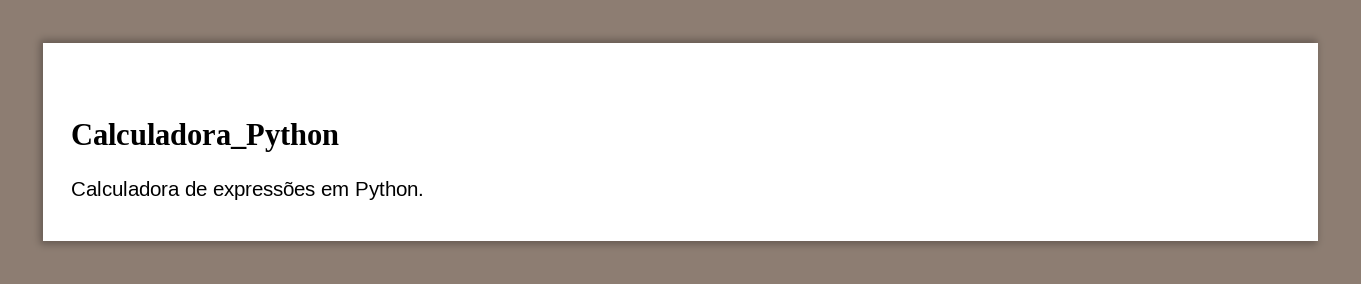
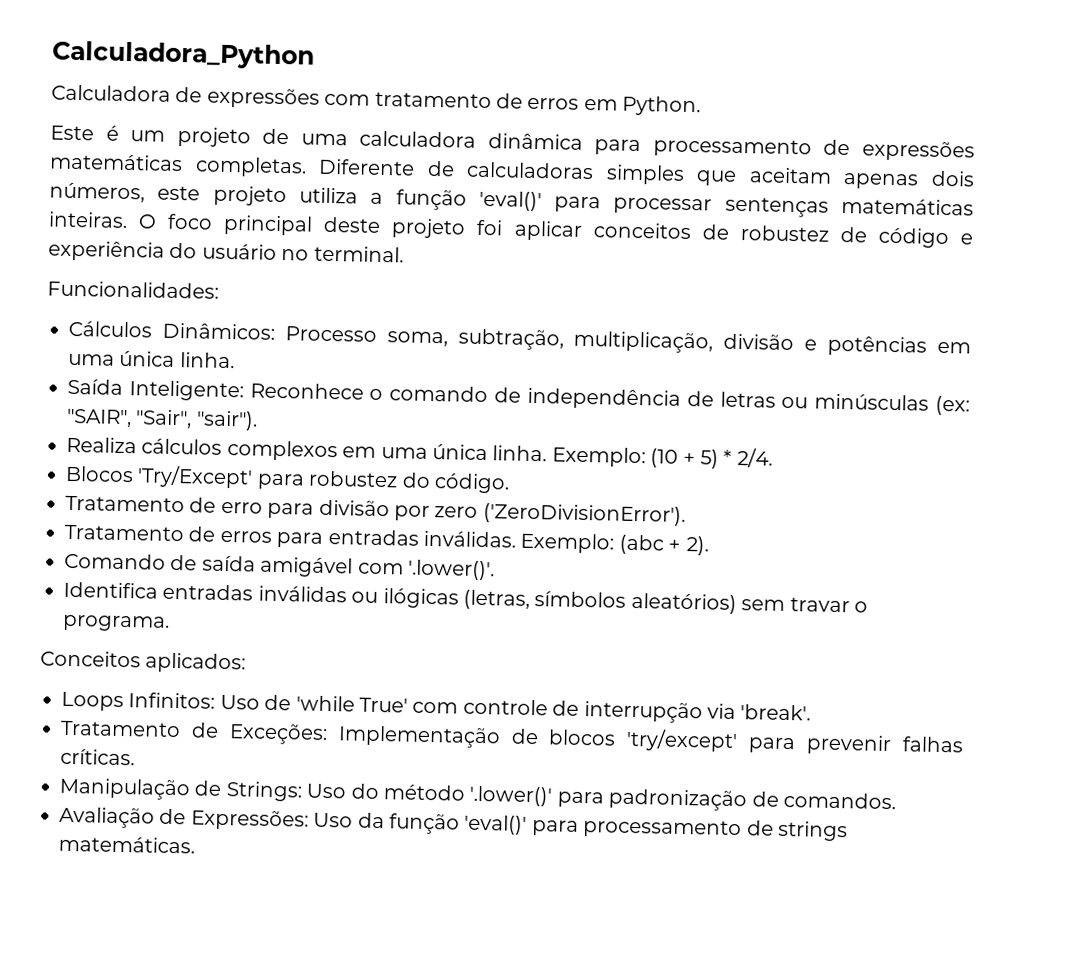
- Calculadora de expressões em Python.
+ Calculadora de expressões com tratamento de erros em Python.
+ Este é um projeto de uma calculadora dinâmica para processamento de expressões matemáticas completas. Diferente de calculadoras simples que aceitam apenas dois números, este projeto utiliza a função 'eval()' para processar sentenças matemáticas inteiras. O foco principal deste projeto foi aplicar conceitos de robustez de código e experiência do usuário no terminal.
+ Funcionalidades:
+ Cálculos Dinâmicos: Processo soma, subtração, multiplicação, divisão e potências em uma única linha.
+ Saída Inteligente: Reconhece o comando de independência de letras ou minúsculas (ex: "SAIR", "Sair", "sair").
+ Realiza cálculos complexos em uma única linha. Exemplo: (10 + 5) * 2/4.
+ Blocos 'Try/Except' para robustez do código.
+ Tratamento de erro para divisão por zero ('ZeroDivisionError').
+ Tratamento de erros para entradas inválidas. Exemplo: (abc + 2).
+ Comando de saída amigável com '.lower()'.
+ Identifica entradas inválidas ou ilógicas (letras, símbolos aleatórios) sem travar o programa.
+ Conceitos aplicados:
+ Loops Infinitos: Uso de 'while True' com controle de interrupção via 'break'.
+ Tratamento de Exceções: Implementação de blocos 'try/except' para prevenir falhas críticas.
+ Manipulação de Strings: Uso do método '.lower()' para padronização de comandos.
+ Avaliação de Expressões: Uso da função 'eval()' para processamento de strings matemáticas.

